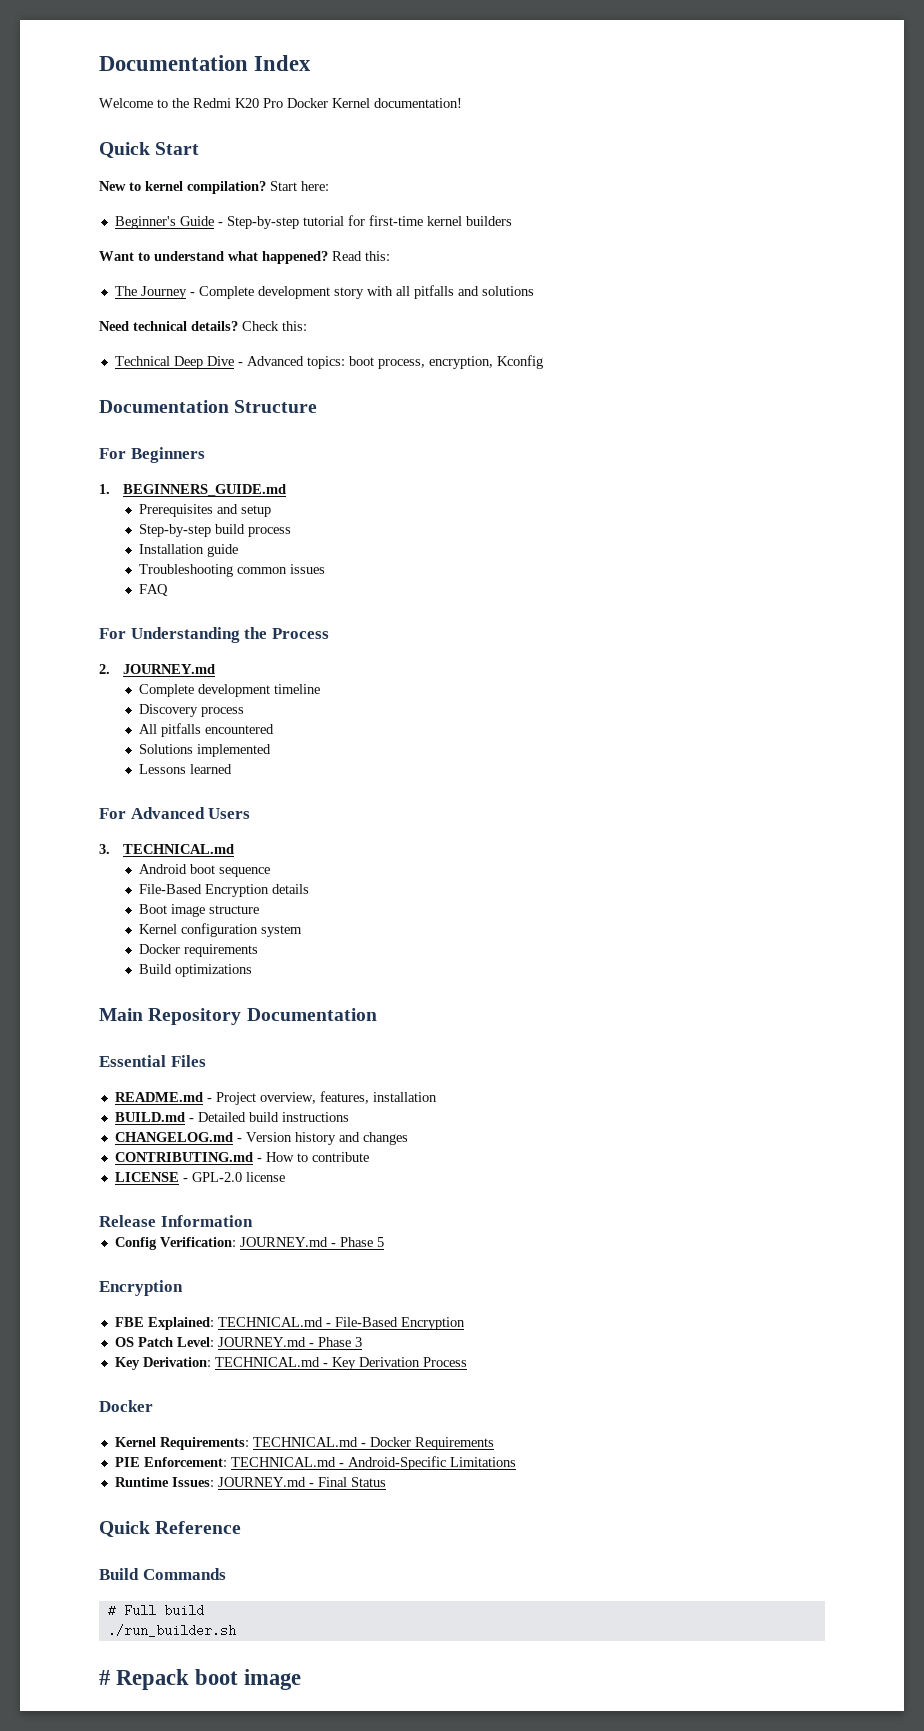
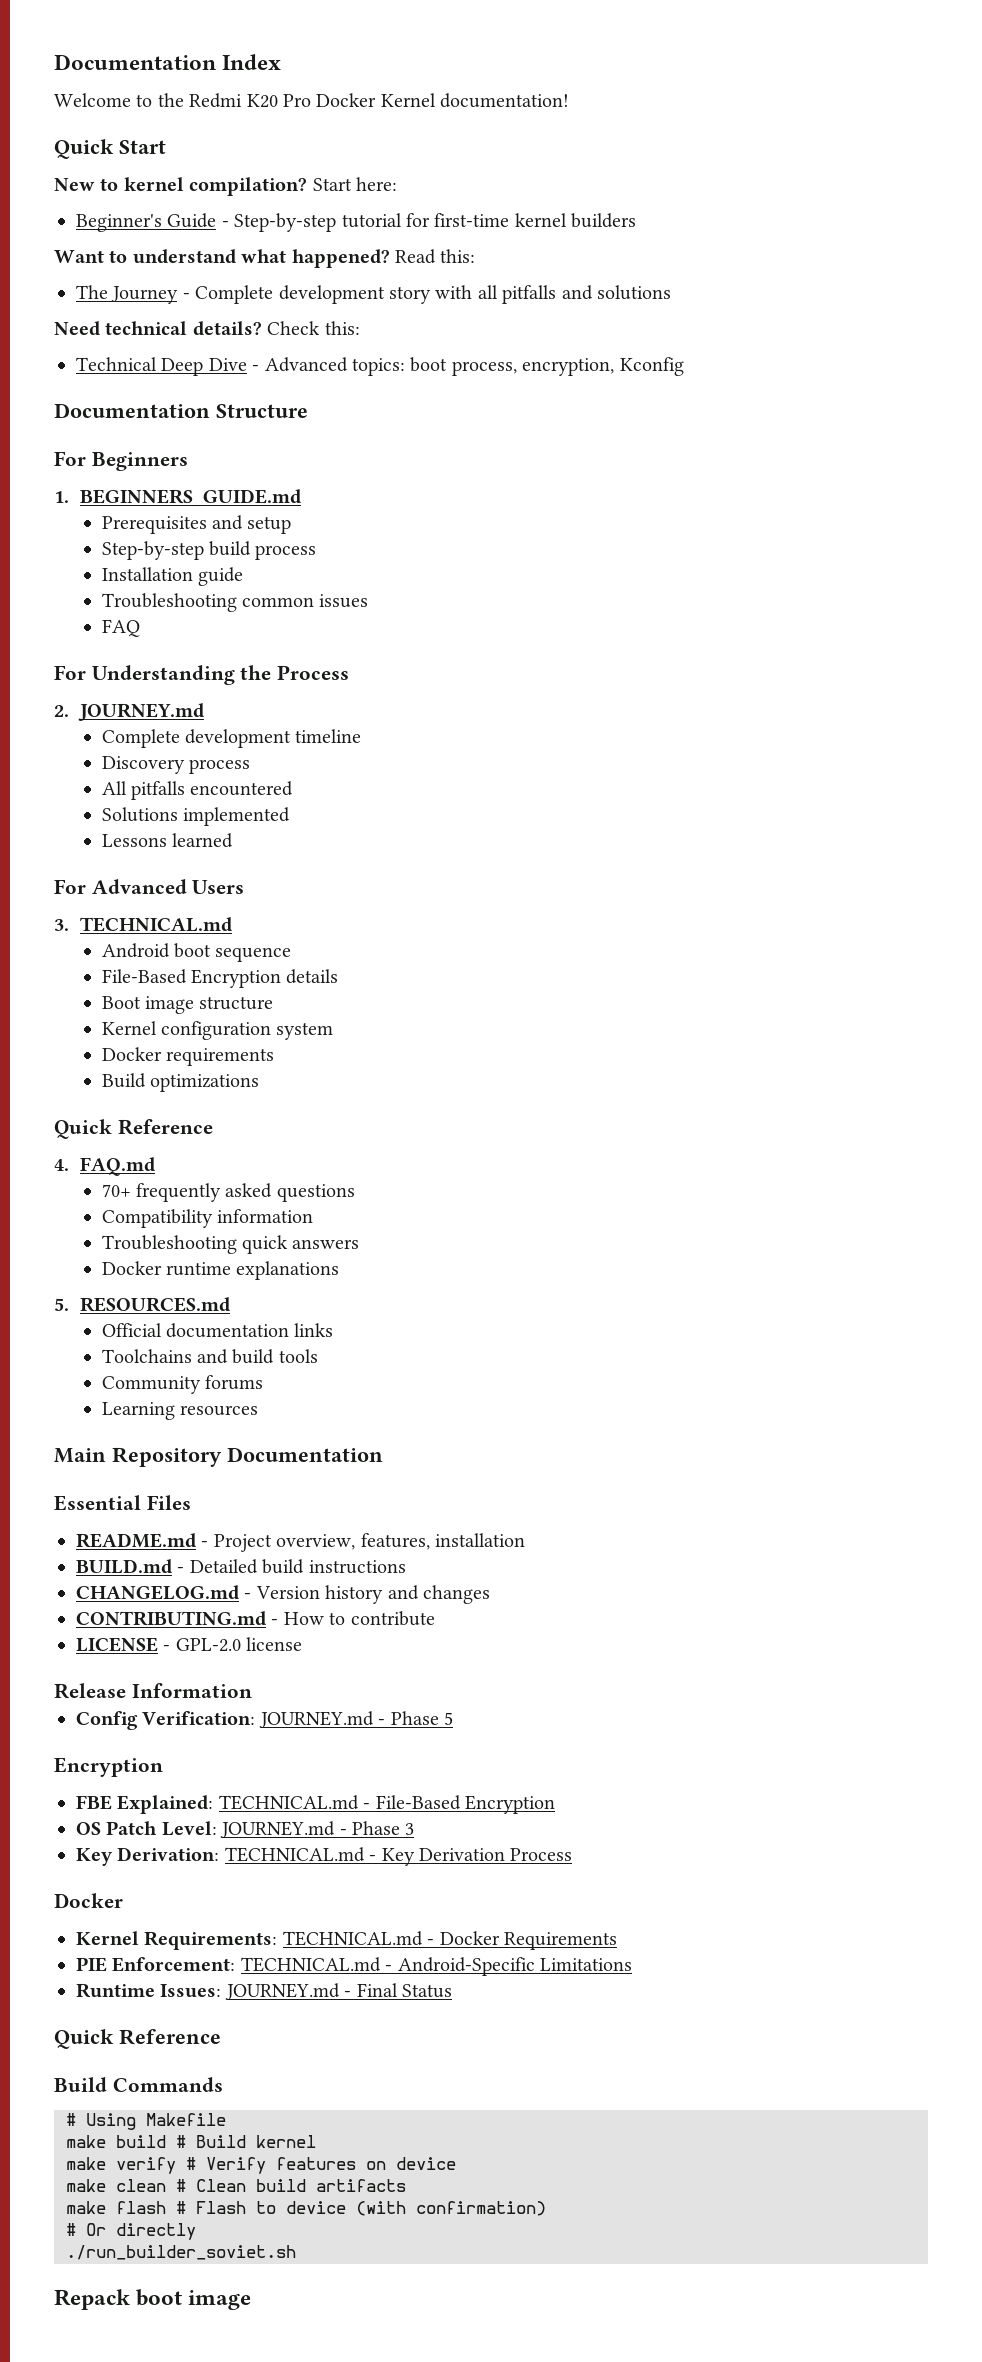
  Build optimizations
+ Quick Reference
+ 4. FAQ.md
+ 70+ frequently asked questions
+ Compatibility information
+ Troubleshooting quick answers
+ Docker runtime explanations
+ 5. RESOURCES.md
+ Official documentation links
+ Toolchains and build tools
+ Community forums
+ Learning resources
- # Full build
- ./run_builder.sh
- # Repack boot image
+ # Using Makefile
+ make build # Build kernel
+ make verify # Verify features on device
+ make clean # Clean build artifacts
+ make flash # Flash to device (with confirmation)
+ # Or directly
+ ./run_builder_soviet.sh
+ Repack boot image

